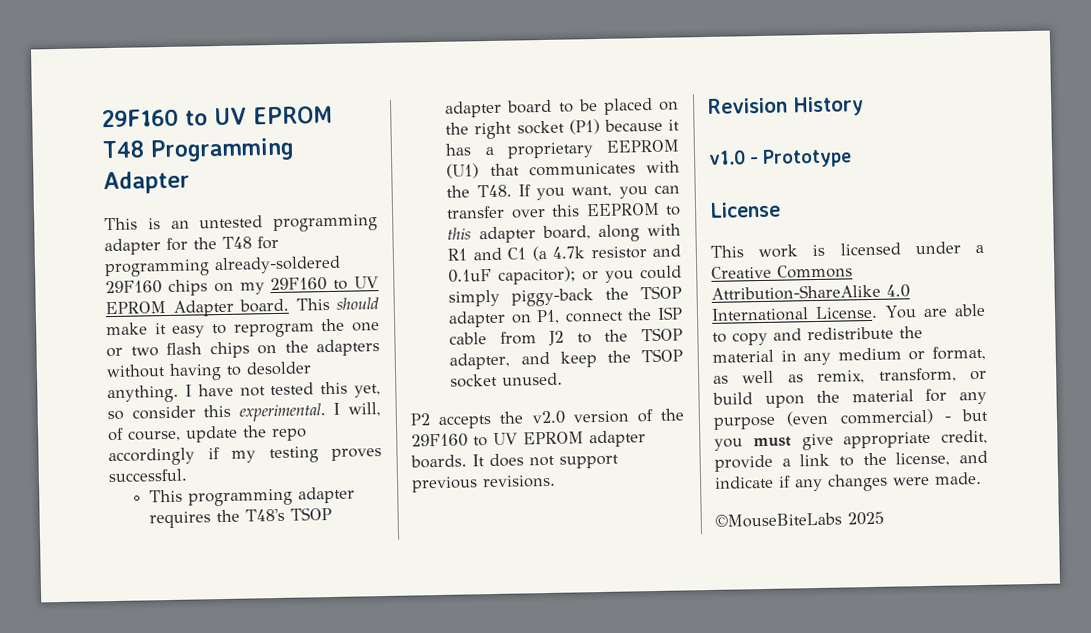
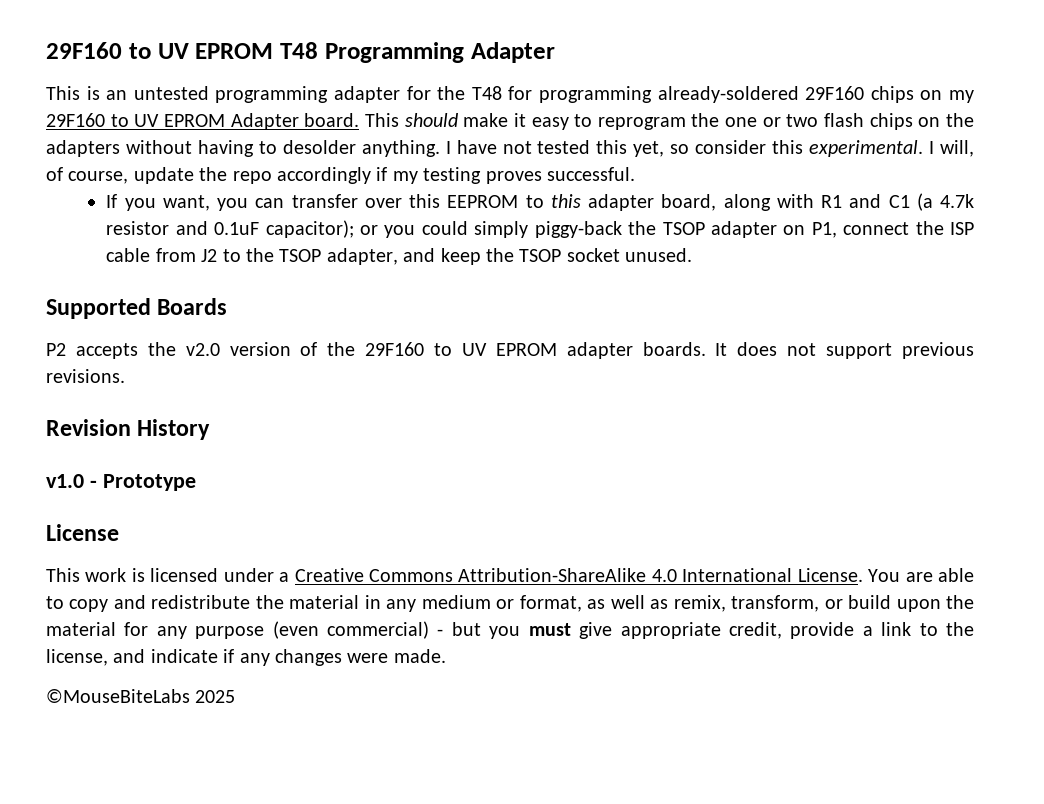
- This programming adapter requires the T48's TSOP adapter board to be placed on the right socket (P1) because it has a proprietary EEPROM (U1) that communicates with the T48. If you want, you can transfer over this EEPROM to this adapter board, along with R1 and C1 (a 4.7k resistor and 0.1uF capacitor); or you could simply piggy-back the TSOP adapter on P1, connect the ISP cable from J2 to the TSOP adapter, and keep the TSOP socket unused.
+ If you want, you can transfer over this EEPROM to this adapter board, along with R1 and C1 (a 4.7k resistor and 0.1uF capacitor); or you could simply piggy-back the TSOP adapter on P1, connect the ISP cable from J2 to the TSOP adapter, and keep the TSOP socket unused.
+ Supported Boards

